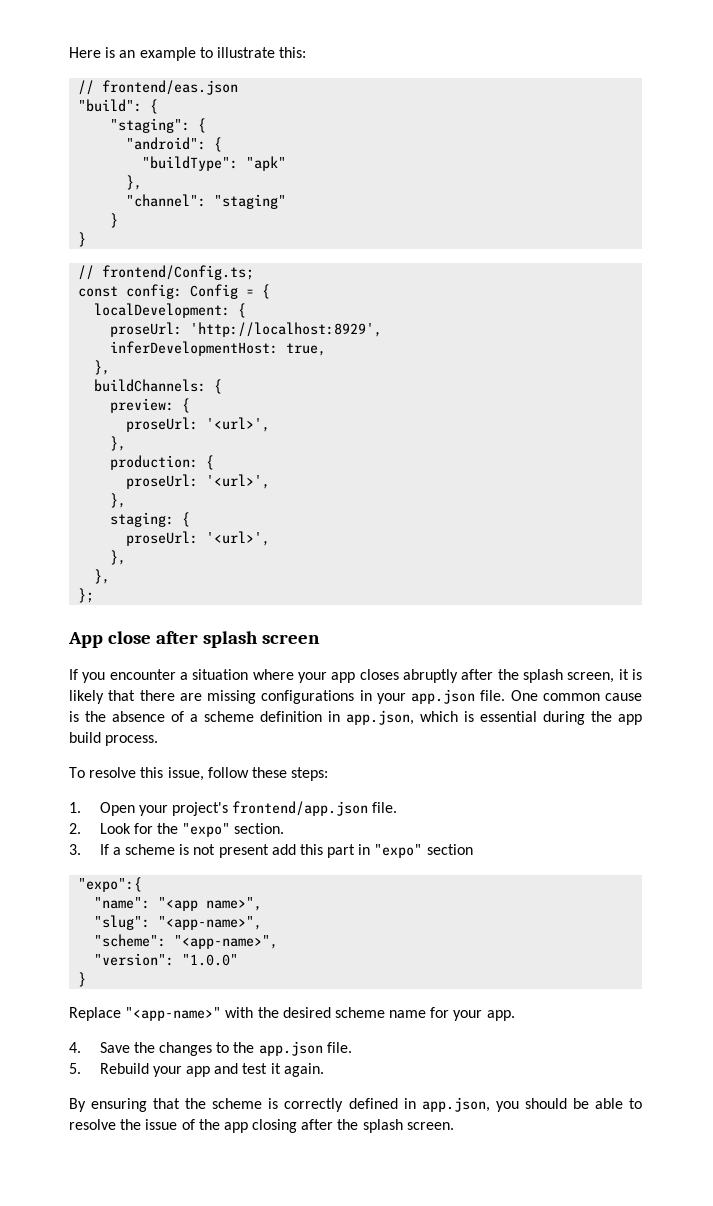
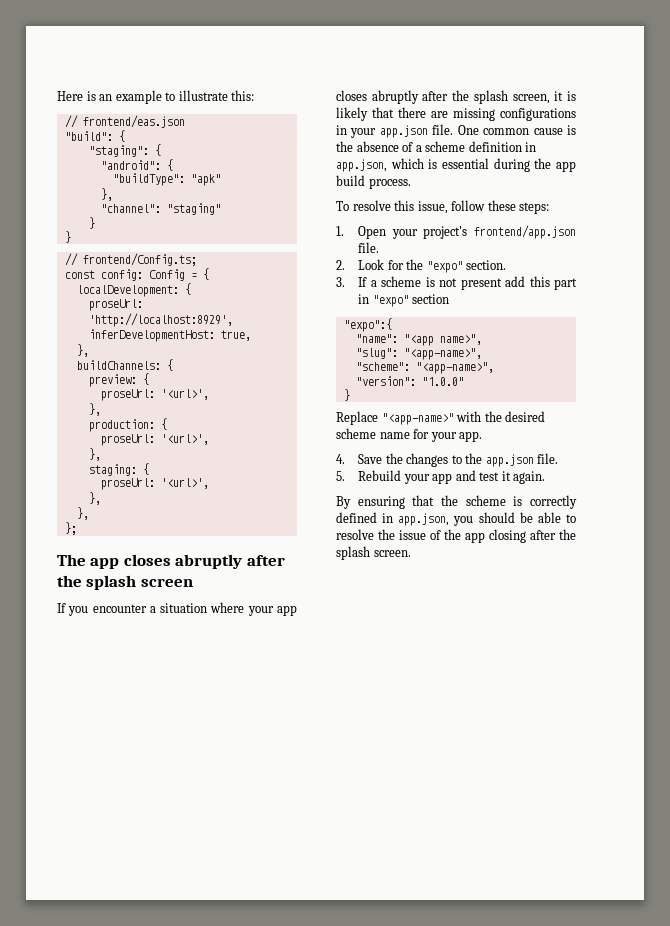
- App close after splash screen
+ The app closes abruptly after the splash screen

